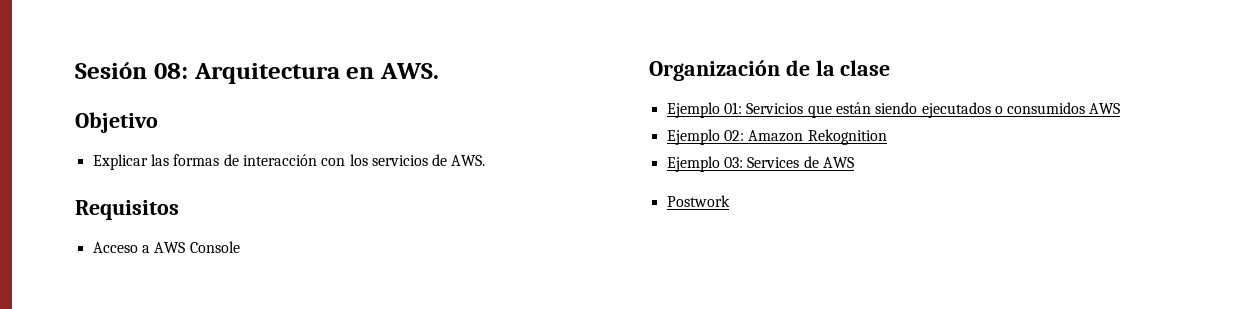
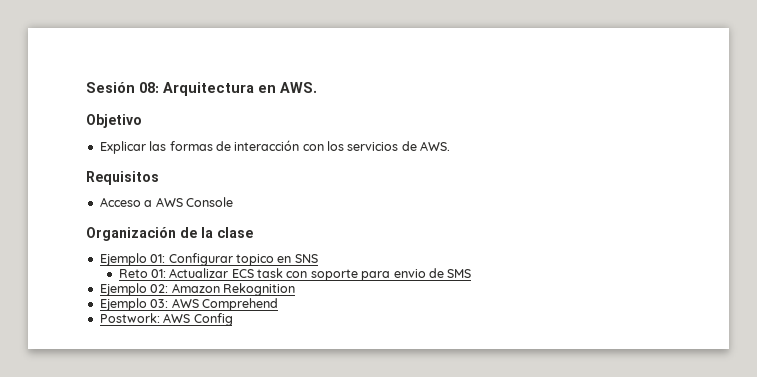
- Ejemplo 01: Servicios que están siendo ejecutados o consumidos AWS
+ Ejemplo 01: Configurar topico en SNS
+ Reto 01: Actualizar ECS task con soporte para envio de SMS
- Ejemplo 03: Services de AWS
- Postwork
+ Ejemplo 03: AWS Comprehend
+ Postwork: AWS Config

